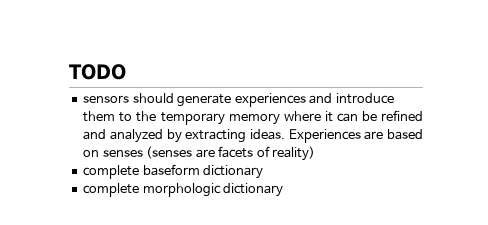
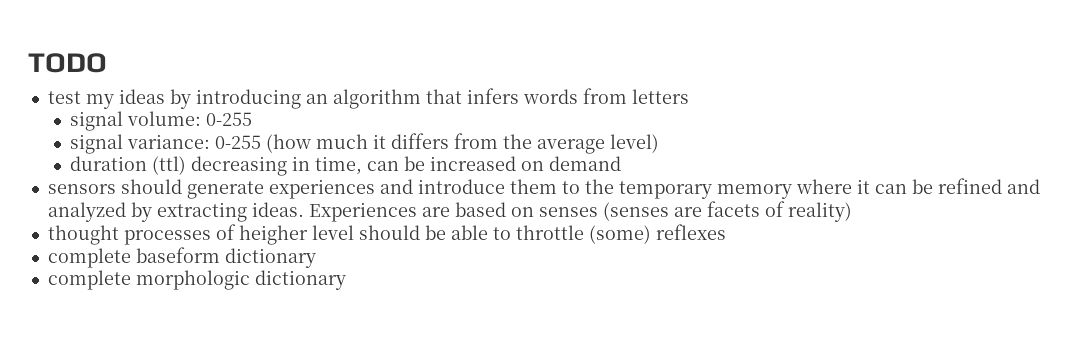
+ test my ideas by introducing an algorithm that infers words from letters
+ signal volume: 0-255
+ signal variance: 0-255 (how much it differs from the average level)
+ duration (ttl) decreasing in time, can be increased on demand
+ thought processes of heigher level should be able to throttle (some) reflexes

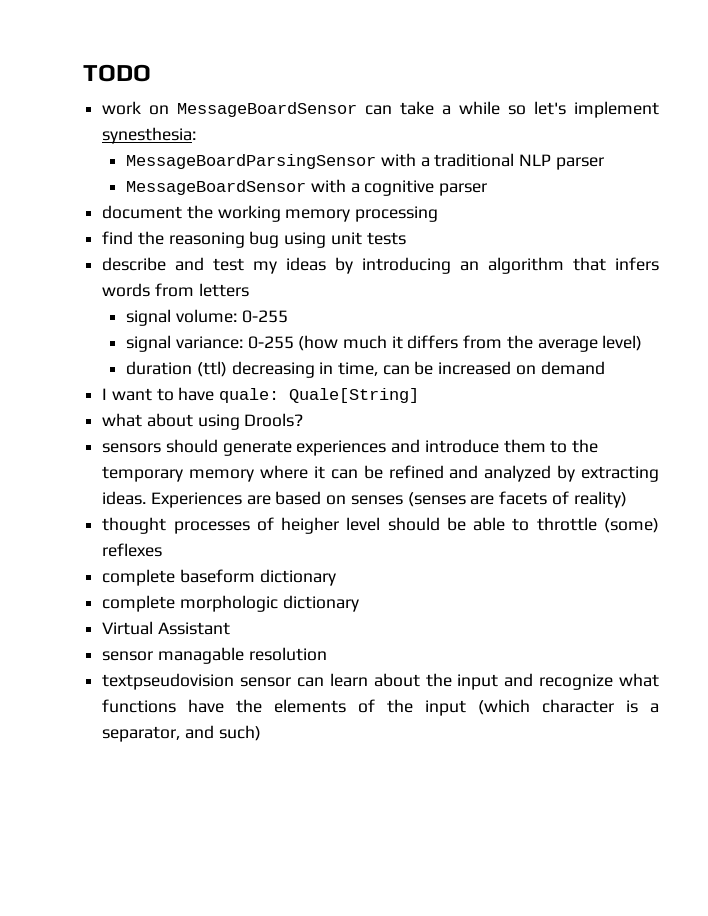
- test my ideas by introducing an algorithm that infers words from letters
+ work on MessageBoardSensor can take a while so let's implement synesthesia:
+ MessageBoardParsingSensor with a traditional NLP parser
+ MessageBoardSensor with a cognitive parser
+ document the working memory processing
+ find the reasoning bug using unit tests
+ describe and test my ideas by introducing an algorithm that infers words from letters
+ I want to have quale: Quale[String]
+ what about using Drools?
+ Virtual Assistant
+ sensor managable resolution
+ textpseudovision sensor can learn about the input and recognize what functions have the elements of the input (which character is a separator, and such)

